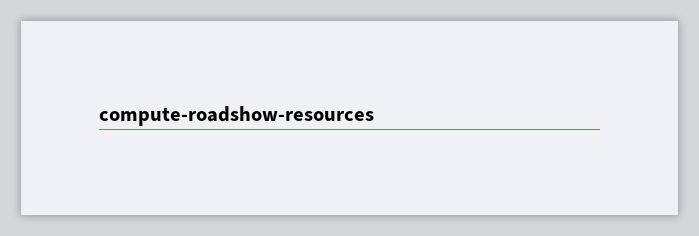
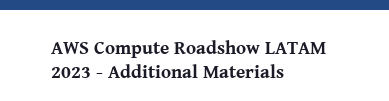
- compute-roadshow-resources
+ AWS Compute Roadshow LATAM 2023 - Additional Materials

